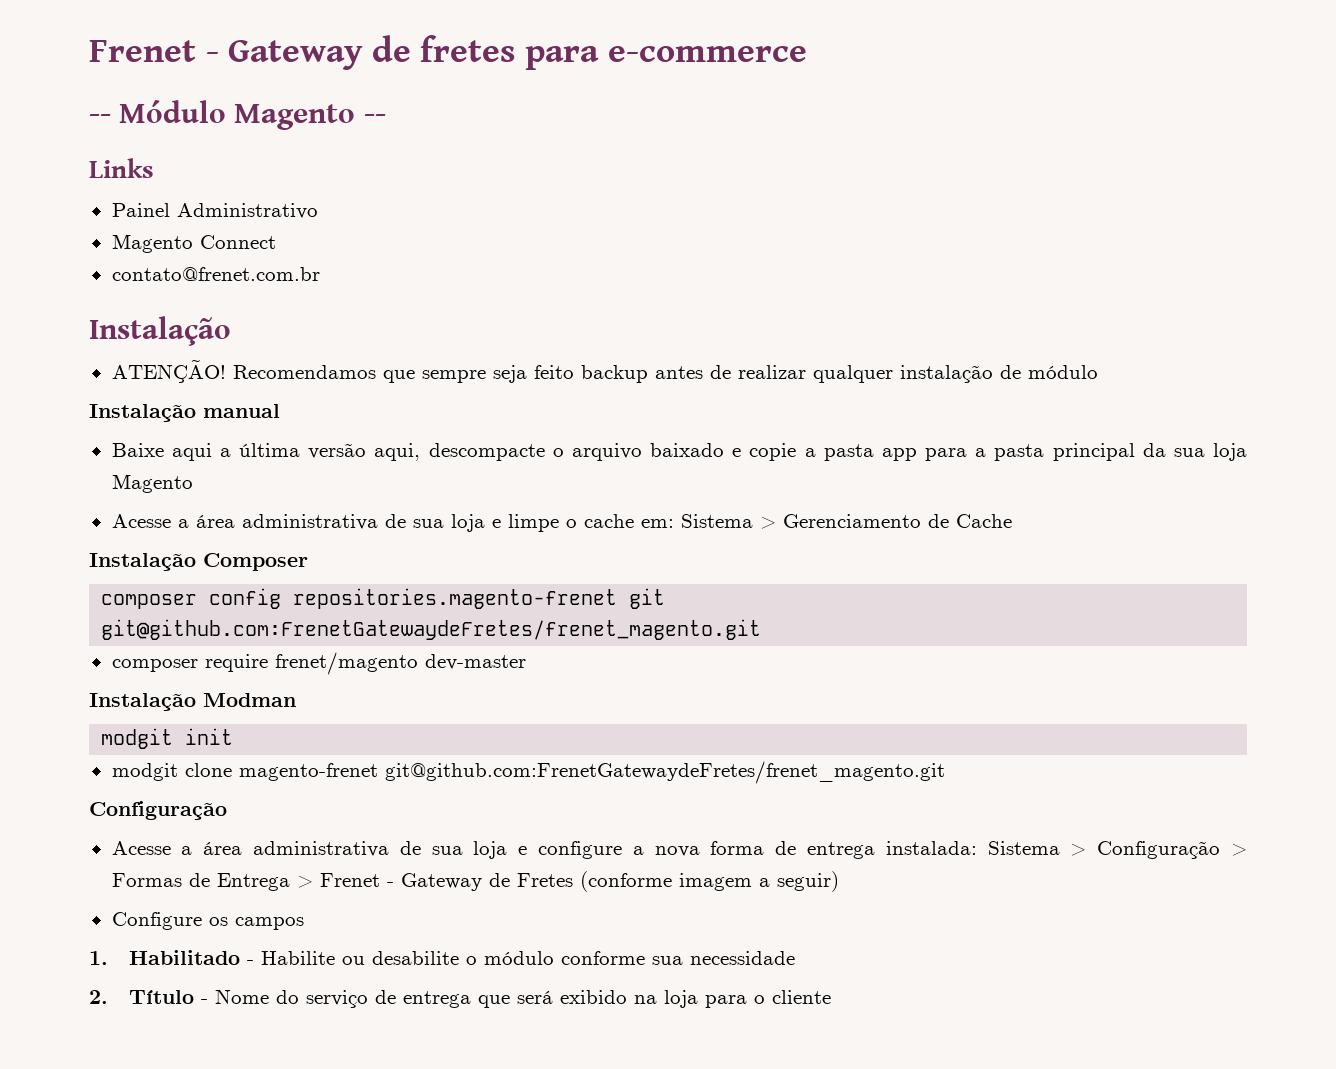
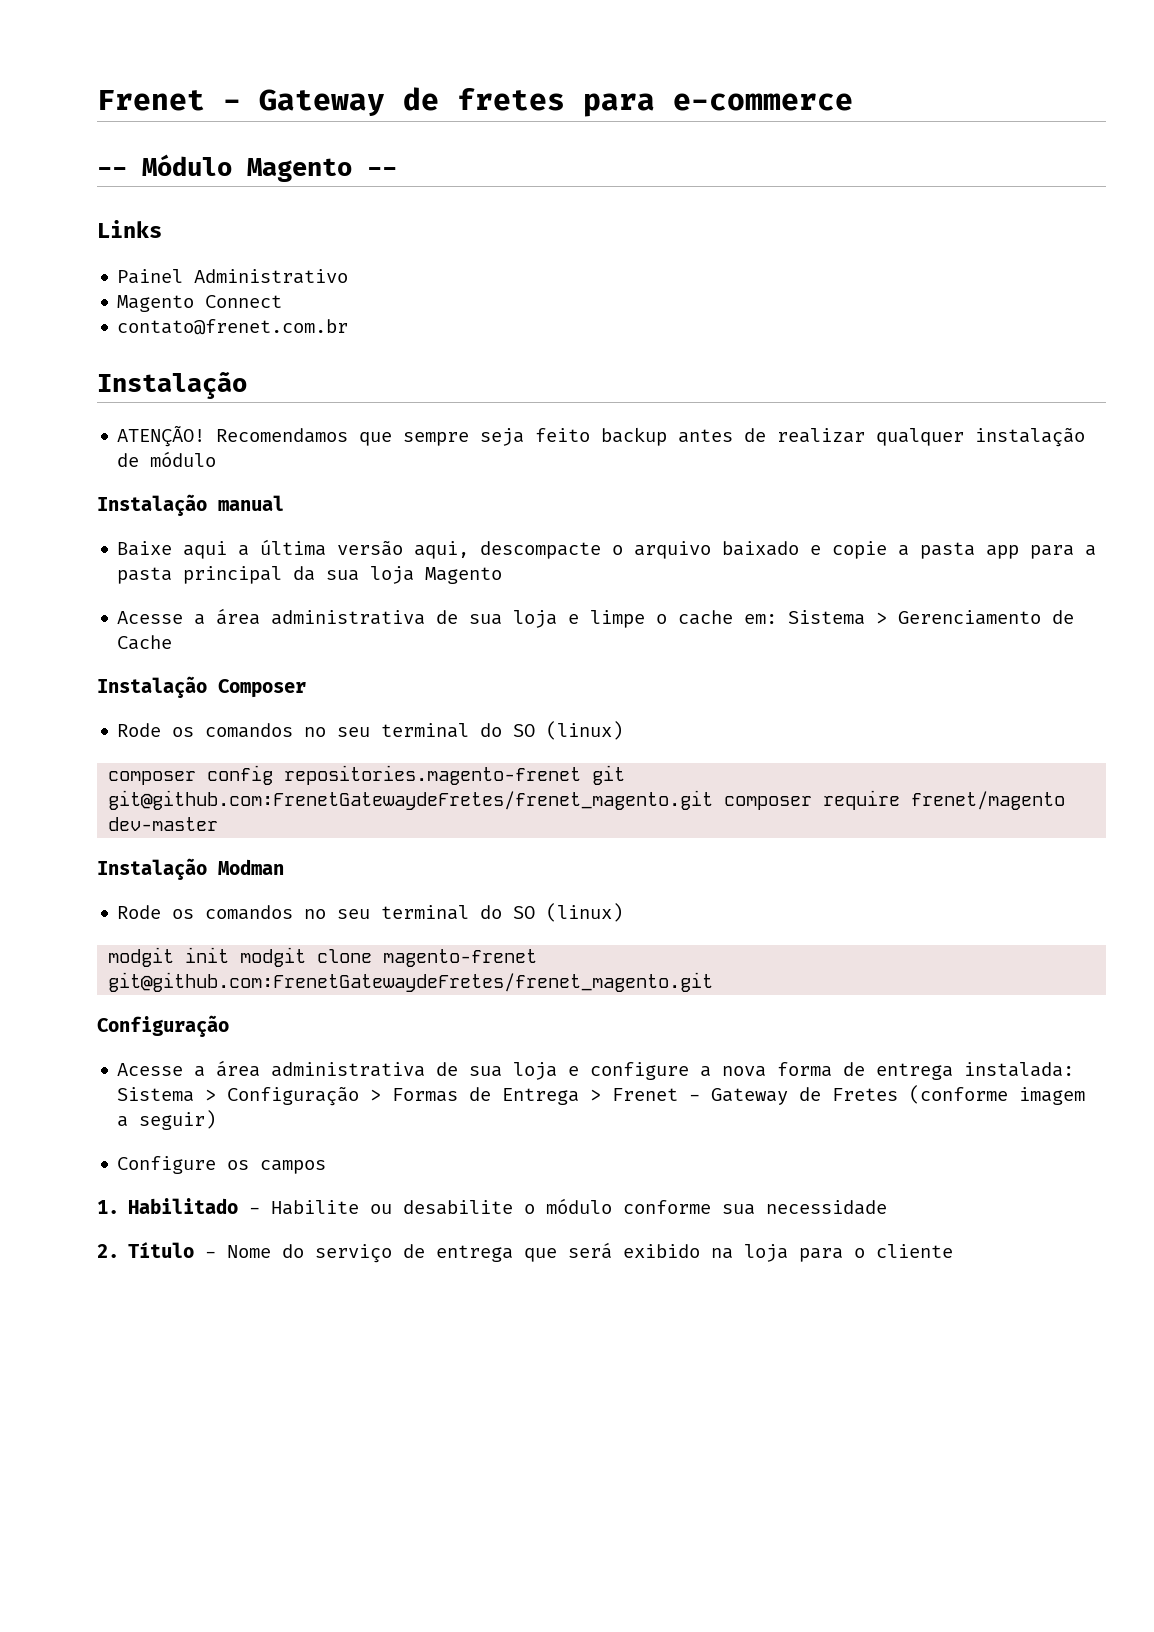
  Instalação Composer
+ Rode os comandos no seu terminal do SO (linux)
- composer config repositories.magento-frenet git git@github.com:FrenetGatewaydeFretes/frenet_magento.git
- composer require frenet/magento dev-master
+ composer config repositories.magento-frenet git git@github.com:FrenetGatewaydeFretes/frenet_magento.git composer require frenet/magento dev-master
  Instalação Modman
+ Rode os comandos no seu terminal do SO (linux)
- modgit init
- modgit clone magento-frenet git@github.com:FrenetGatewaydeFretes/frenet_magento.git
+ modgit init modgit clone magento-frenet git@github.com:FrenetGatewaydeFretes/frenet_magento.git

